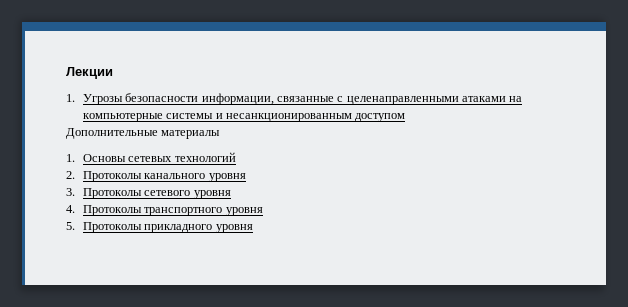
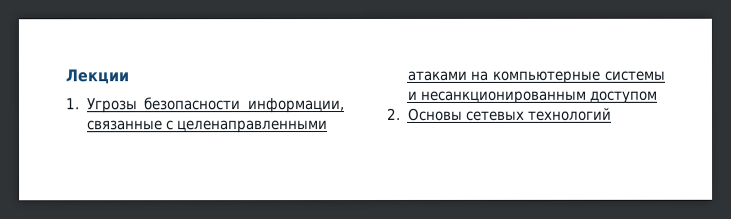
- Дополнительные материалы
- 1. Основы сетевых технологий
+ 2. Основы сетевых технологий
- 2. Протоколы канального уровня
- 3. Протоколы сетевого уровня
- 4. Протоколы транспортного уровня
- 5. Протоколы прикладного уровня

